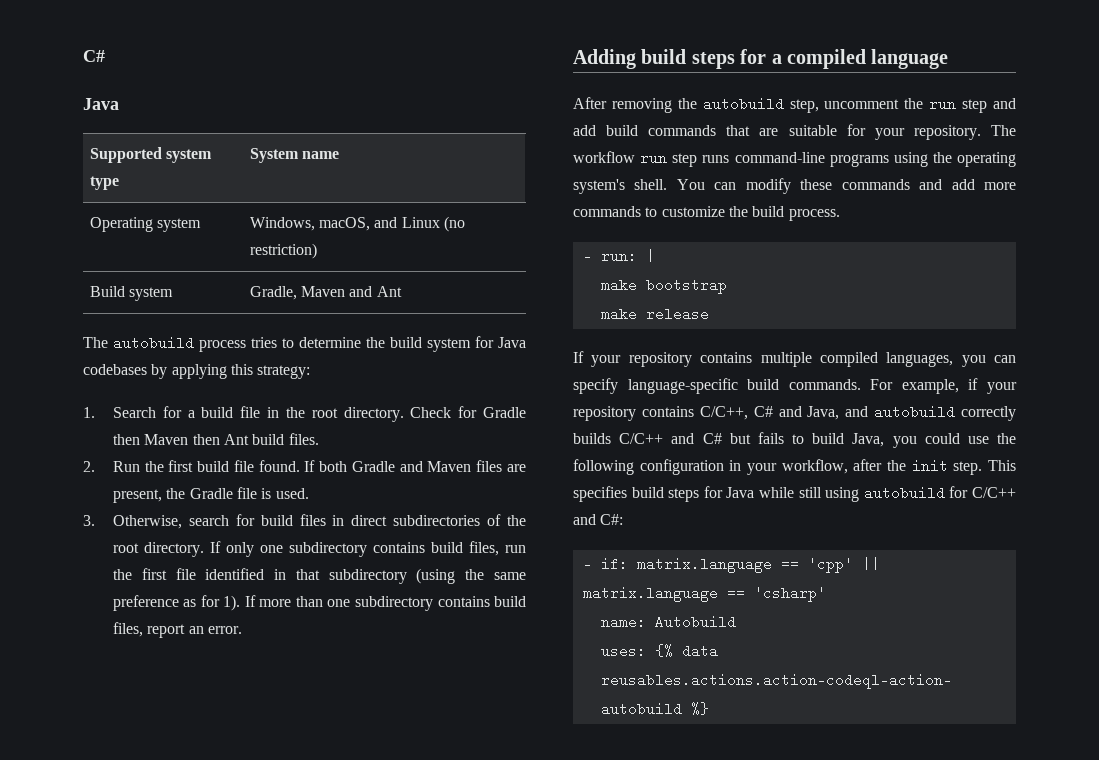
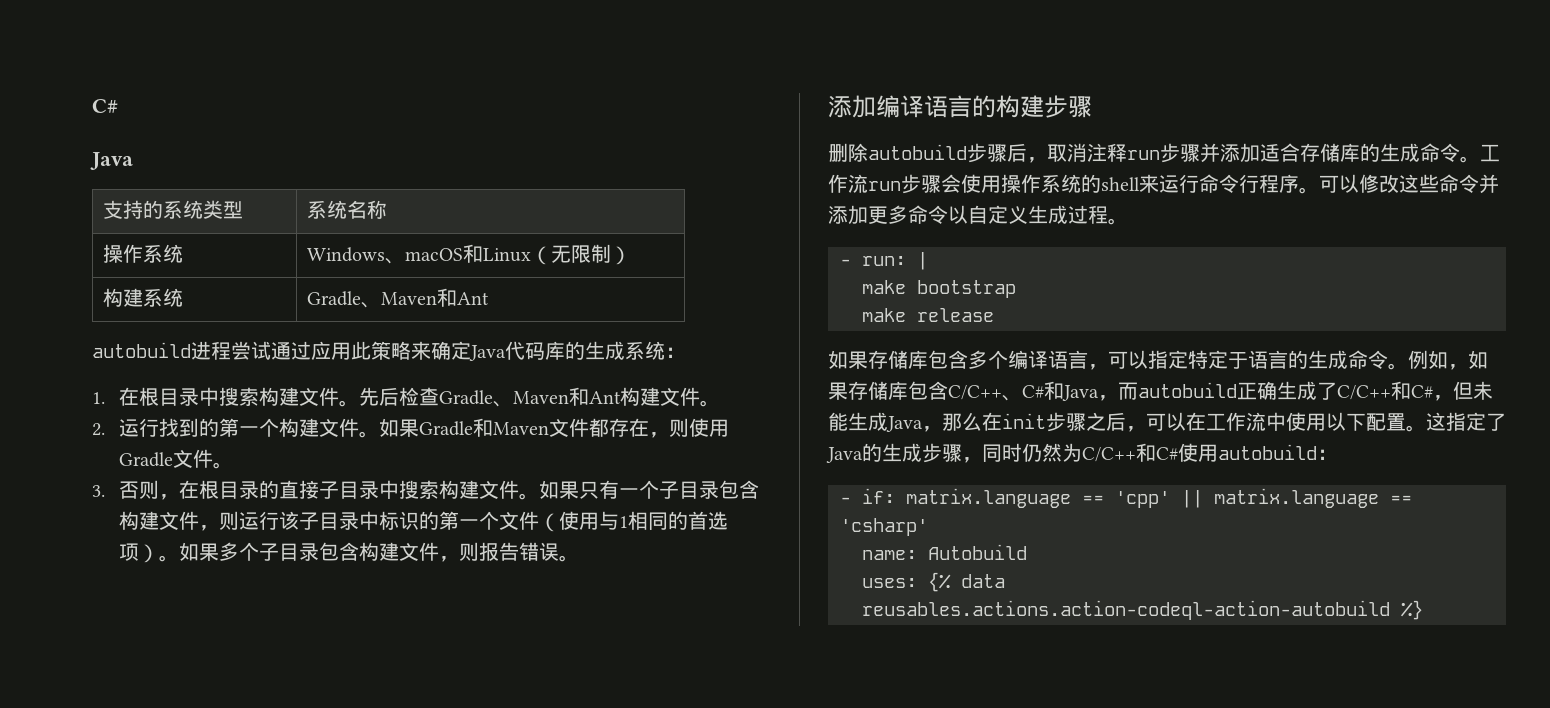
- Supported system type | System name
- Operating system | Windows, macOS, and Linux (no restriction)
- Build system | Gradle, Maven and Ant
- The autobuild process tries to determine the build system for Java codebases by applying this strategy:
- 1. Search for a build file in the root directory. Check for Gradle then Maven then Ant build files.
- 2. Run the first build file found. If both Gradle and Maven files are present, the Gradle file is used.
- 3. Otherwise, search for build files in direct subdirectories of the root directory. If only one subdirectory contains build files, run the first file identified in that subdirectory (using the same preference as for 1). If more than one subdirectory contains build files, report an error.
- Adding build steps for a compiled language
- After removing the autobuild step, uncomment the run step and add build commands that are suitable for your repository. The workflow run step runs command-line programs using the operating system's shell. You can modify these commands and add more commands to customize the build process.
+ 支持的系统类型 | 系统名称
+ 操作系统 | Windows、macOS和Linux（无限制）
+ 构建系统 | Gradle、Maven和Ant
+ autobuild进程尝试通过应用此策略来确定Java代码库的生成系统：
+ 1.在根目录中搜索构建文件。先后检查Gradle、Maven和Ant构建文件。
+ 2.运行找到的第一个构建文件。如果Gradle和Maven文件都存在，则使用Gradle文件。
+ 3.否则，在根目录的直接子目录中搜索构建文件。如果只有一个子目录包含构建文件，则运行该子目录中标识的第一个文件（使用与1相同的首选项）。如果多个子目录包含构建文件，则报告错误。
+ 添加编译语言的构建步骤
+ 删除autobuild步骤后，取消注释run步骤并添加适合存储库的生成命令。工作流run步骤会使用操作系统的shell来运行命令行程序。可以修改这些命令并添加更多命令以自定义生成过程。
- If your repository contains multiple compiled languages, you can specify language-specific build commands. For example, if your repository contains C/C++, C# and Java, and autobuild correctly builds C/C++ and C# but fails to build Java, you could use the following configuration in your workflow, after the init step. This specifies build steps for Java while still using autobuild for C/C++ and C#:
+ 如果存储库包含多个编译语言，可以指定特定于语言的生成命令。例如，如果存储库包含C/C++、C#和Java，而autobuild正确生成了C/C++和C#，但未能生成Java，那么在init步骤之后，可以在工作流中使用以下配置。这指定了Java的生成步骤，同时仍然为C/C++和C#使用autobuild：

